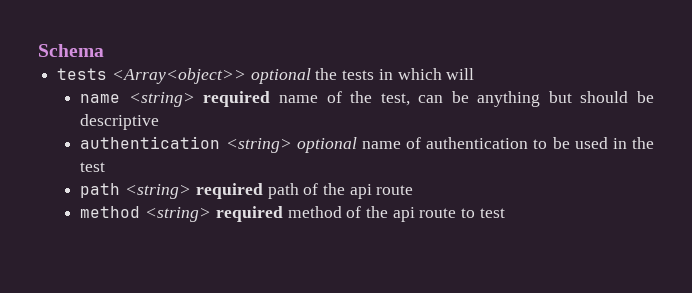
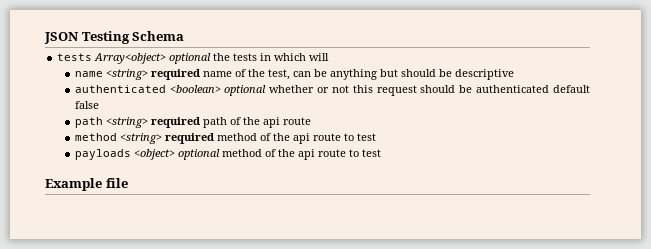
- Schema
+ JSON Testing Schema
- tests <Array<object>> optional the tests in which will
+ tests Array<object> optional the tests in which will
- authentication <string> optional name of authentication to be used in the test
+ authenticated <boolean> optional whether or not this request should be authenticated default false
+ payloads <object> optional method of the api route to test
+ Example file

